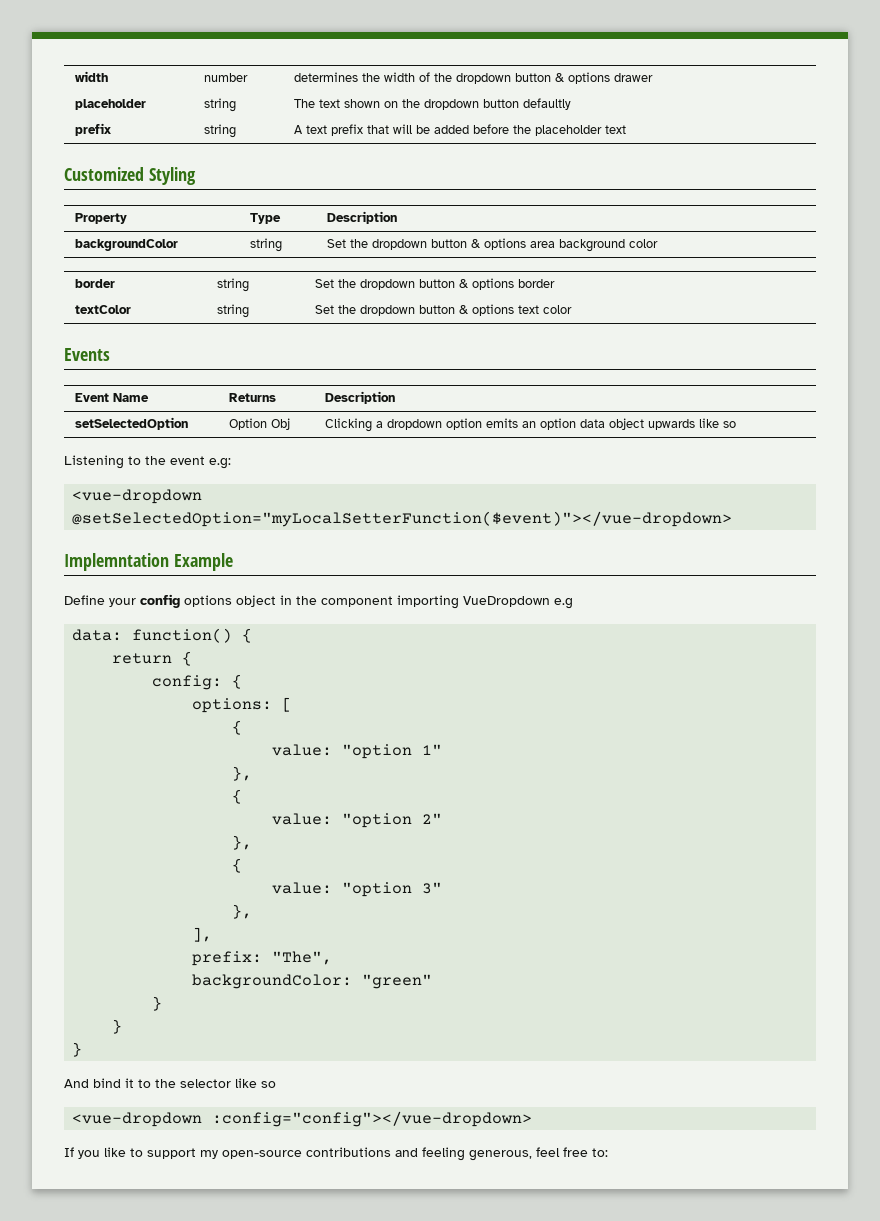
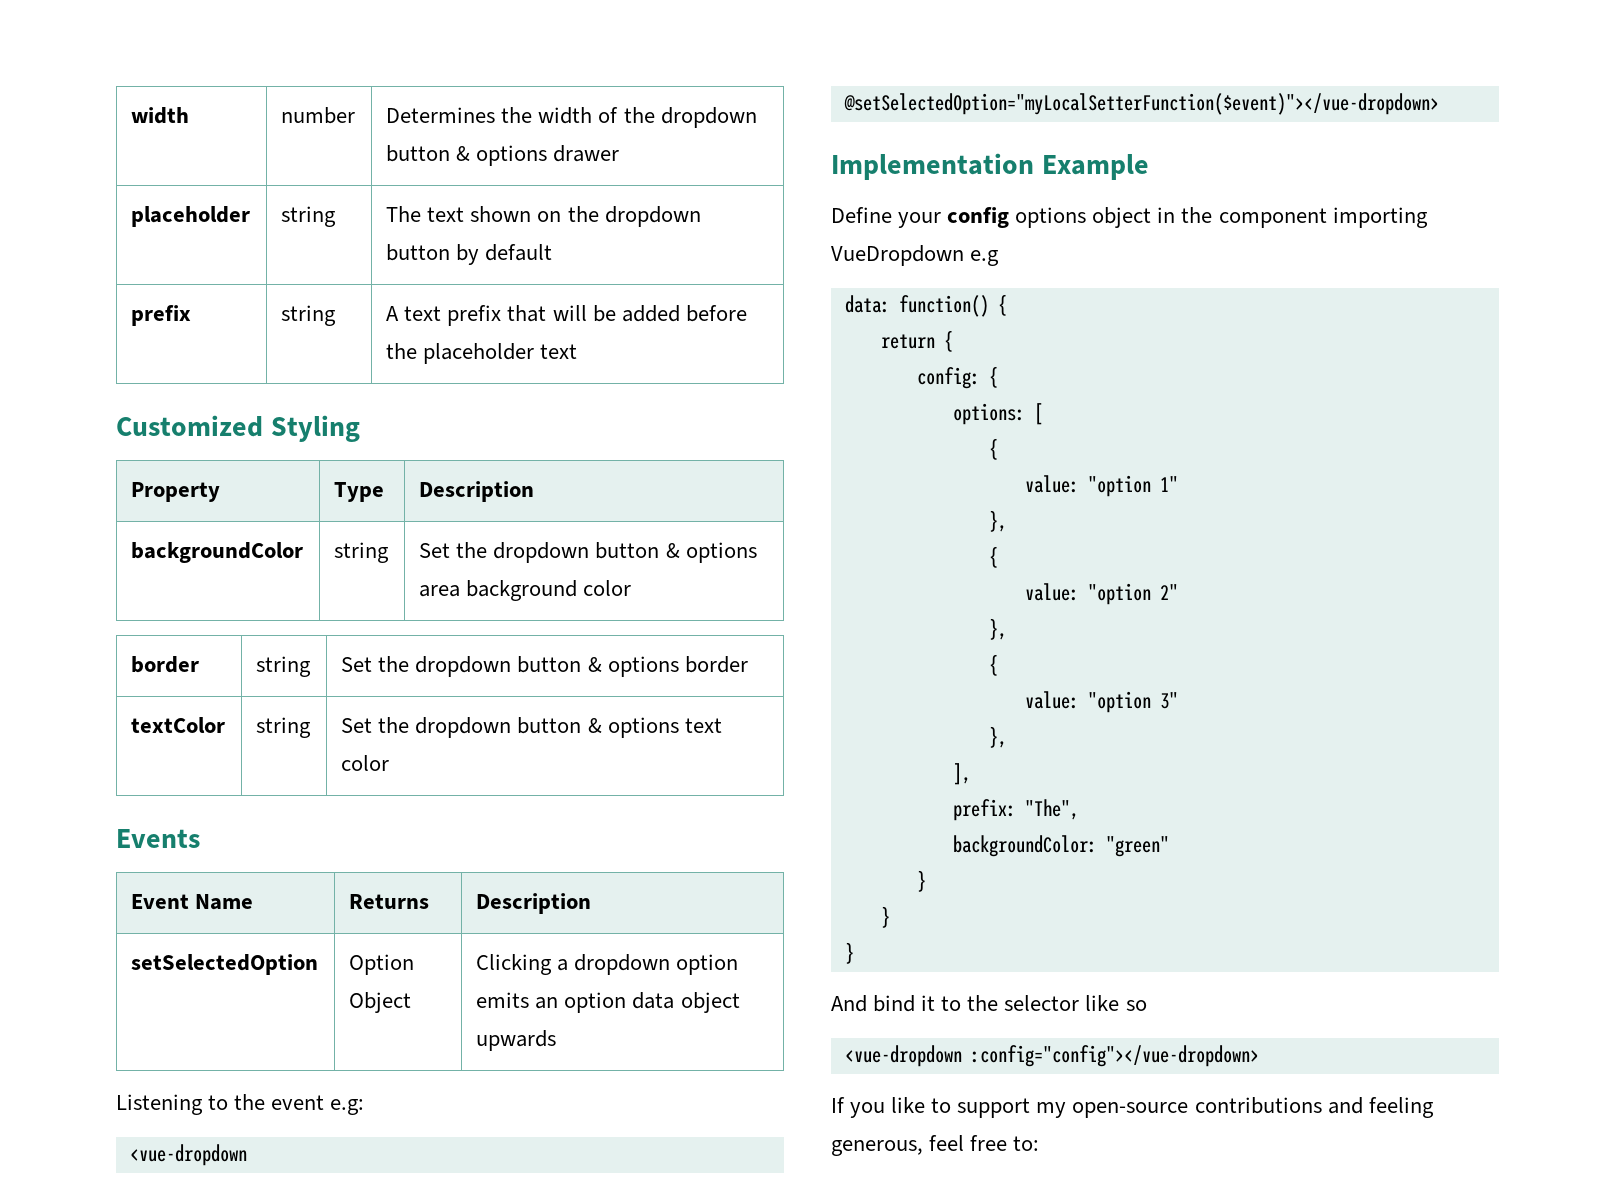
- width | number | determines the width of the dropdown button & options drawer
+ width | number | Determines the width of the dropdown button & options drawer
- placeholder | string | The text shown on the dropdown button defaultly
+ placeholder | string | The text shown on the dropdown button by default
- setSelectedOption | Option Obj | Clicking a dropdown option emits an option data object upwards like so
+ setSelectedOption | Option Object | Clicking a dropdown option emits an option data object upwards
- Implemntation Example
+ Implementation Example

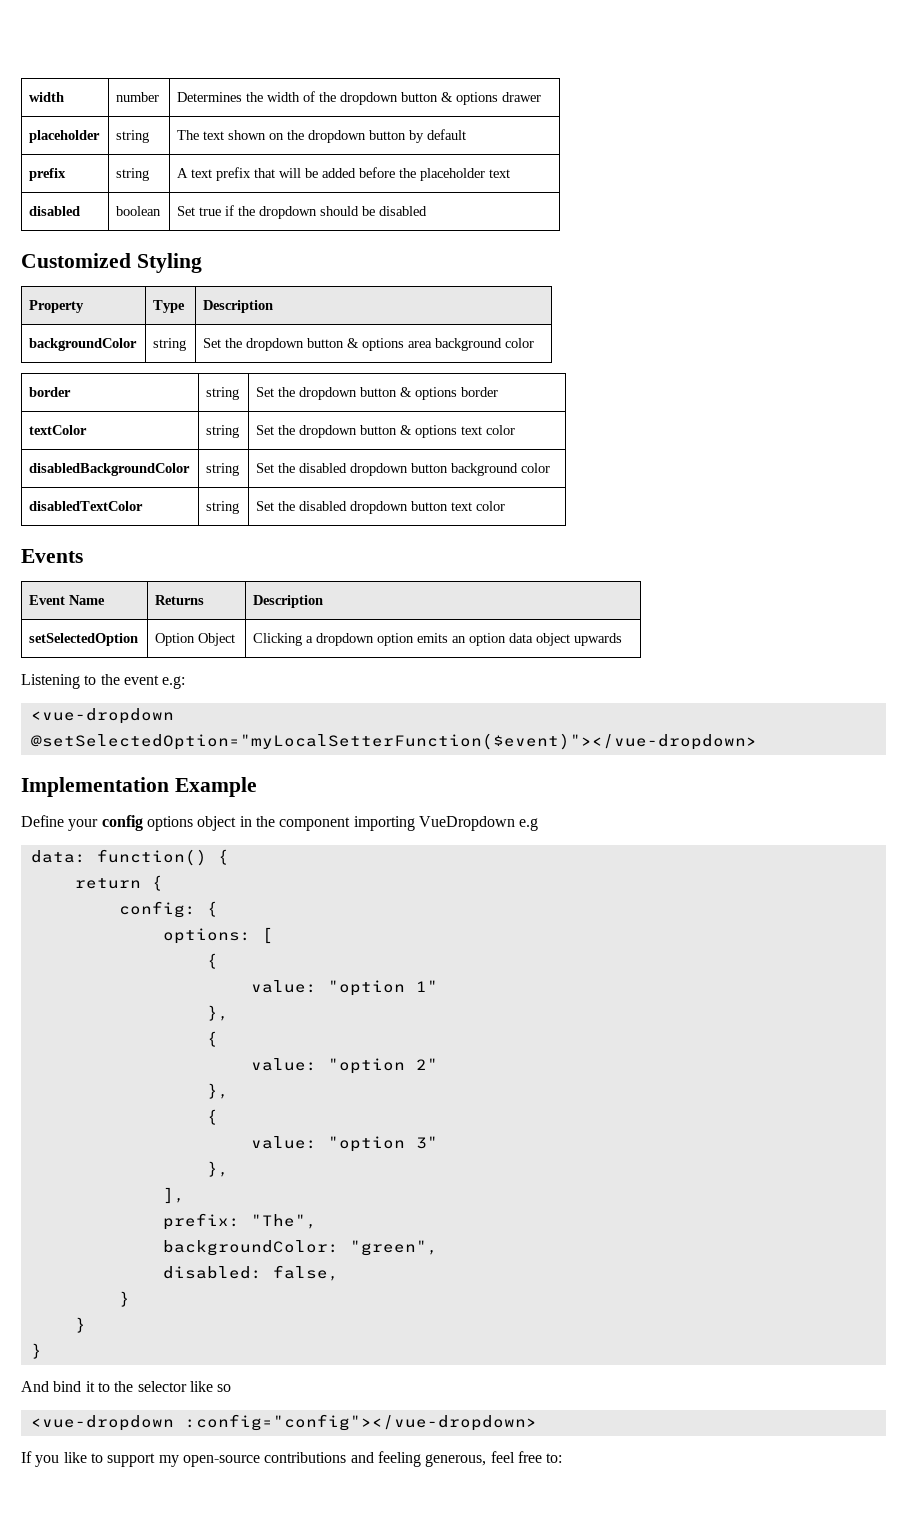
+ disabled | boolean | Set true if the dropdown should be disabled
+ disabledBackgroundColor | string | Set the disabled dropdown button background color
+ disabledTextColor | string | Set the disabled dropdown button text color
- backgroundColor: "green"
+ backgroundColor: "green",
+ disabled: false,

